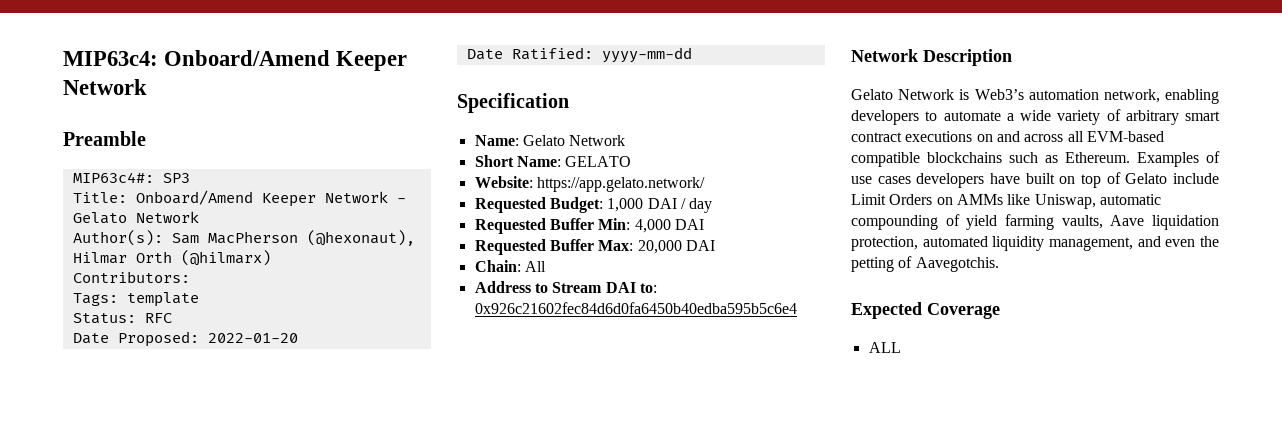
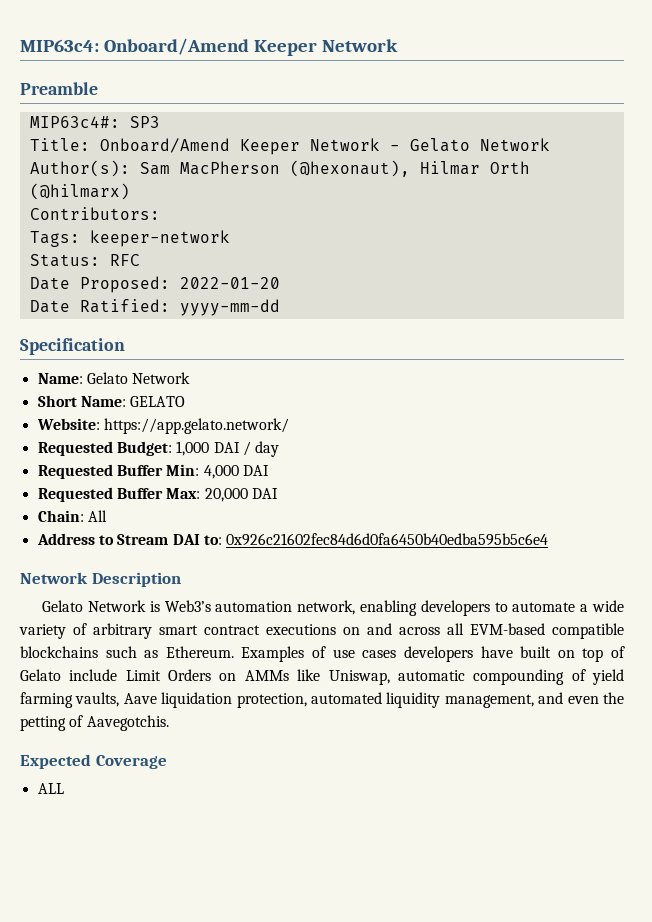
- Tags: template
+ Tags: keeper-network

